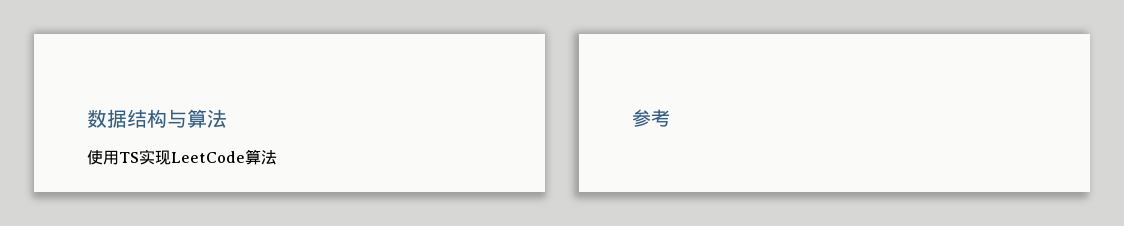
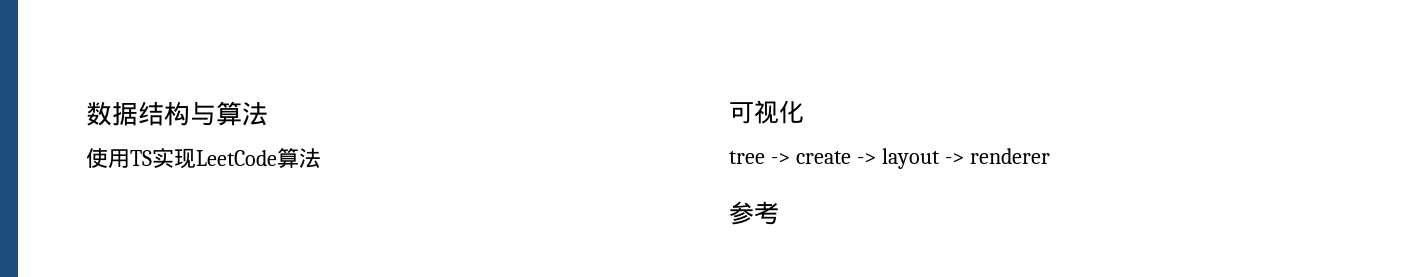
+ 可视化
+ tree -> create -> layout -> renderer

